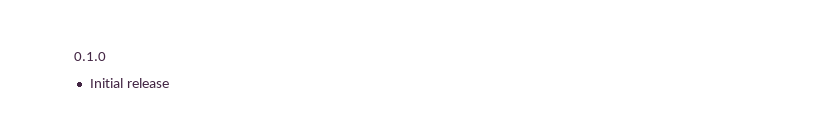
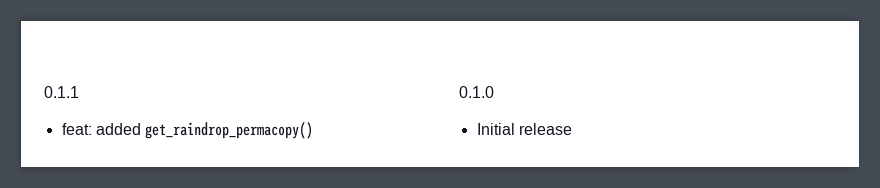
+ 0.1.1
+ feat: added get_raindrop_permacopy()

